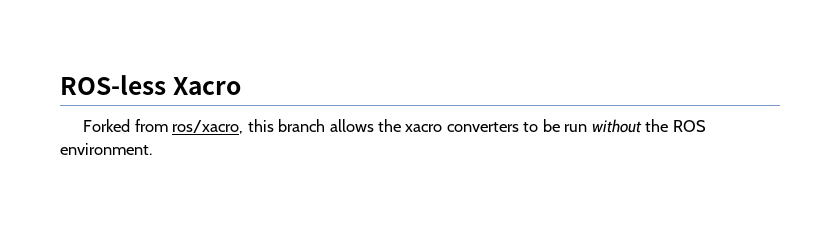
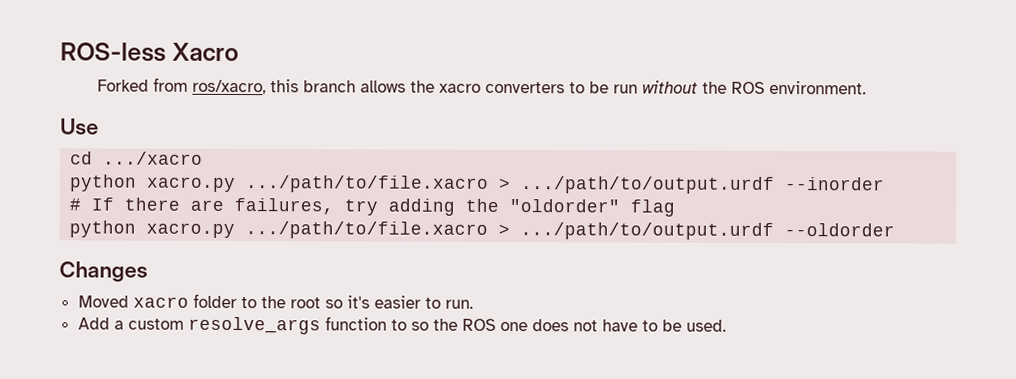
+ Use
+ cd .../xacro
+ python xacro.py .../path/to/file.xacro > .../path/to/output.urdf --inorder
+ # If there are failures, try adding the "oldorder" flag
+ python xacro.py .../path/to/file.xacro > .../path/to/output.urdf --oldorder
+ Changes
+ Moved xacro folder to the root so it's easier to run.
+ Add a custom resolve_args function to so the ROS one does not have to be used.

